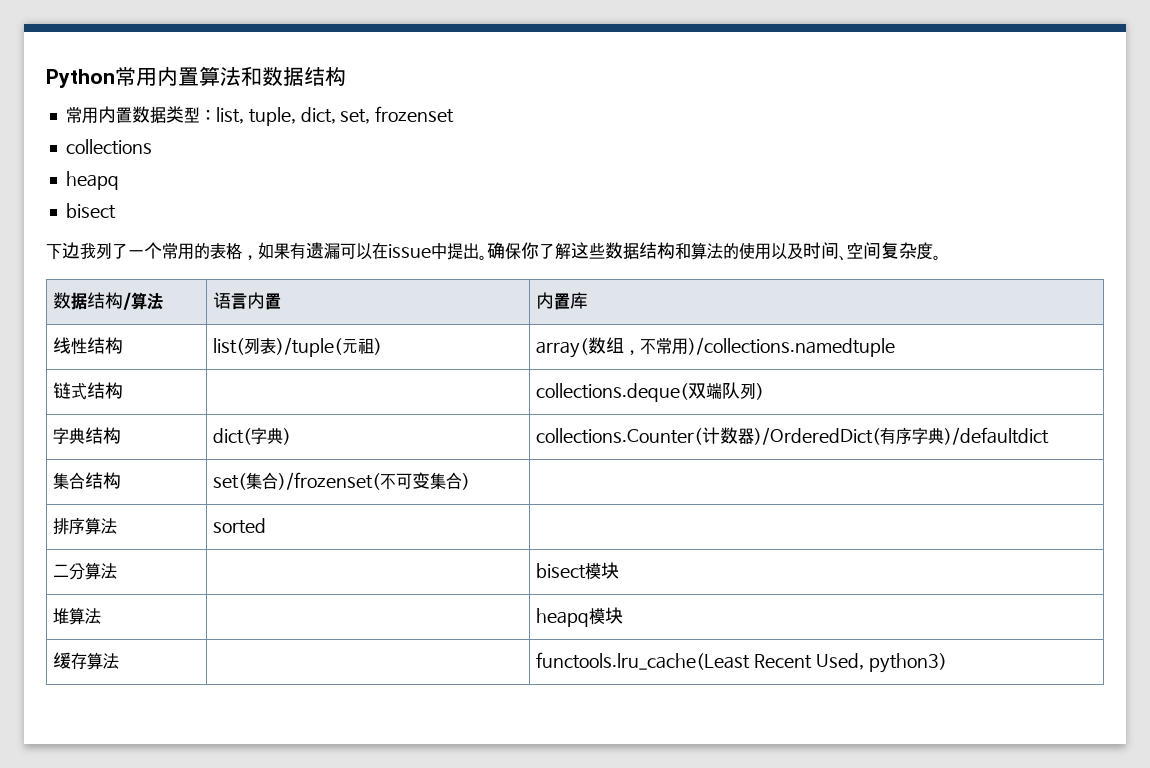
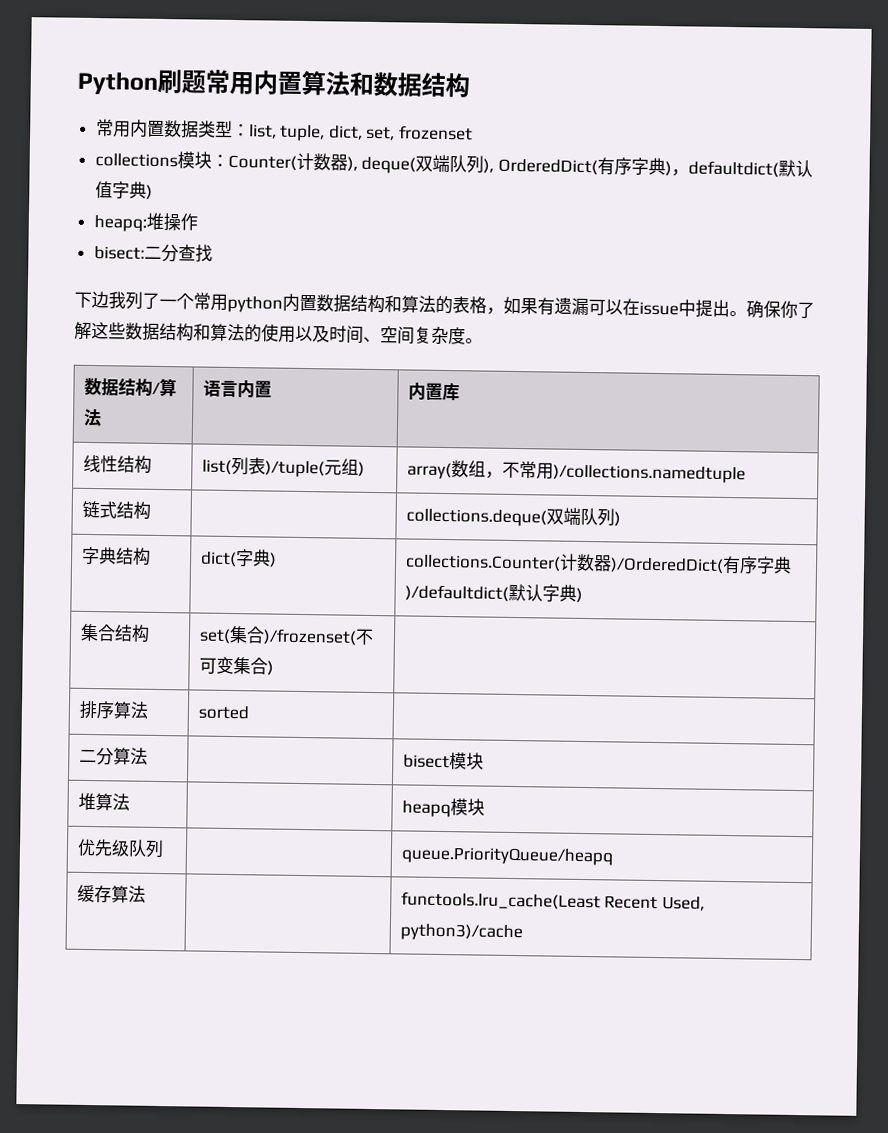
- Python常用内置算法和数据结构
+ Python刷题常用内置算法和数据结构
- collections
- heapq
- bisect
+ collections模块：Counter(计数器), deque(双端队列), OrderedDict(有序字典)，defaultdict(默认值字典)
+ heapq:堆操作
+ bisect:二分查找
- 下边我列了一个常用的表格，如果有遗漏可以在issue中提出。
+ 下边我列了一个常用python内置数据结构和算法的表格，如果有遗漏可以在issue中提出。
- 线性结构 | list(列表)/tuple(元祖) | array(数组，不常用)/collections.namedtuple
+ 线性结构 | list(列表)/tuple(元组) | array(数组，不常用)/collections.namedtuple
- 字典结构 | dict(字典) | collections.Counter(计数器)/OrderedDict(有序字典)/defaultdict
+ 字典结构 | dict(字典) | collections.Counter(计数器)/OrderedDict(有序字典)/defaultdict(默认字典)
+ 优先级队列 | | queue.PriorityQueue/heapq
- 缓存算法 | | functools.lru_cache(Least Recent Used, python3)
+ 缓存算法 | | functools.lru_cache(Least Recent Used, python3)/cache

